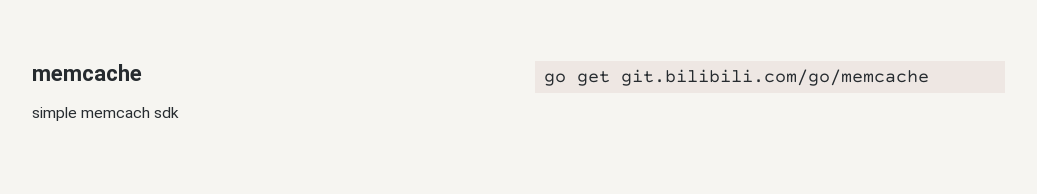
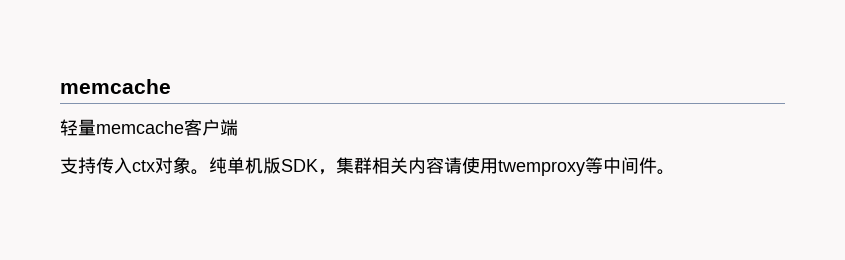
- simple memcach sdk
- go get git.bilibili.com/go/memcache
+ 轻量memcache客户端
+ 支持传入ctx对象。纯单机版SDK，集群相关内容请使用twemproxy等中间件。

